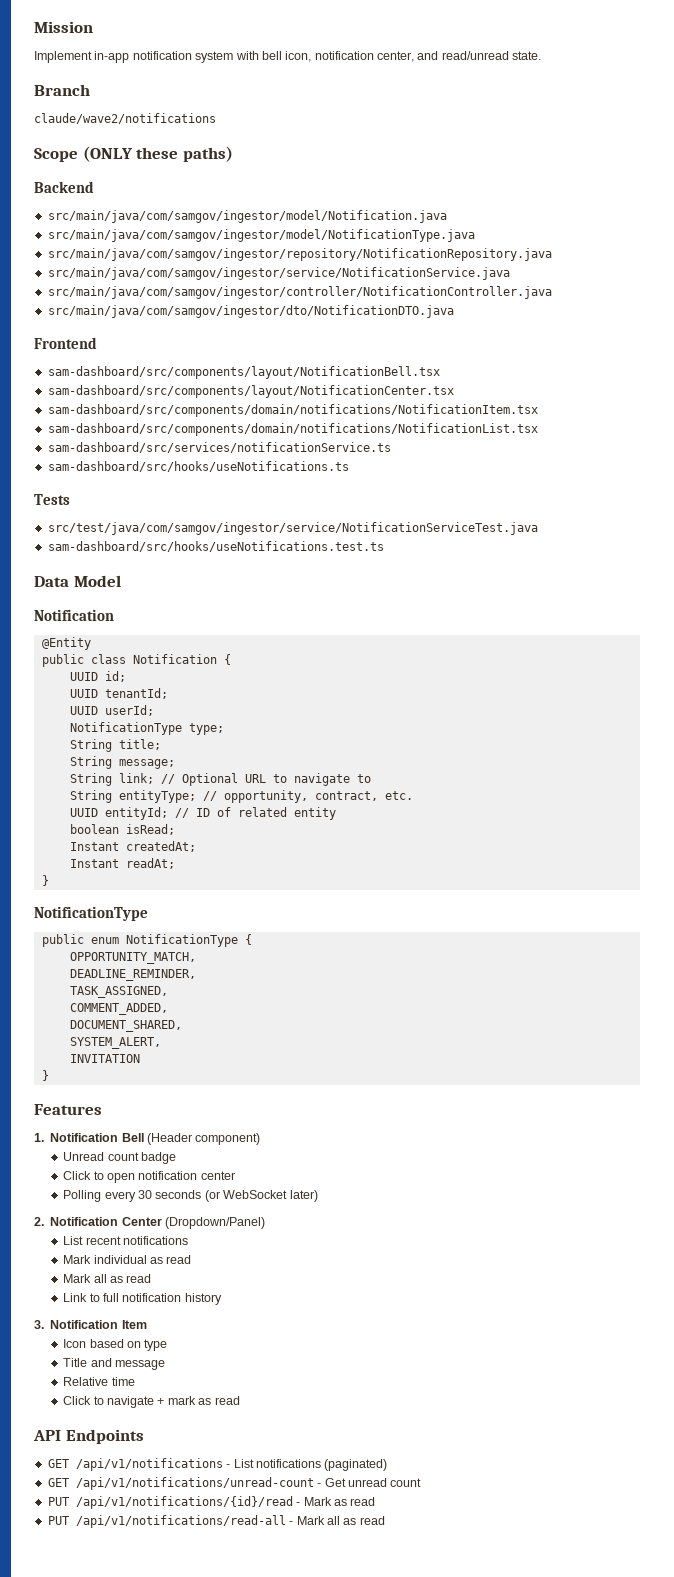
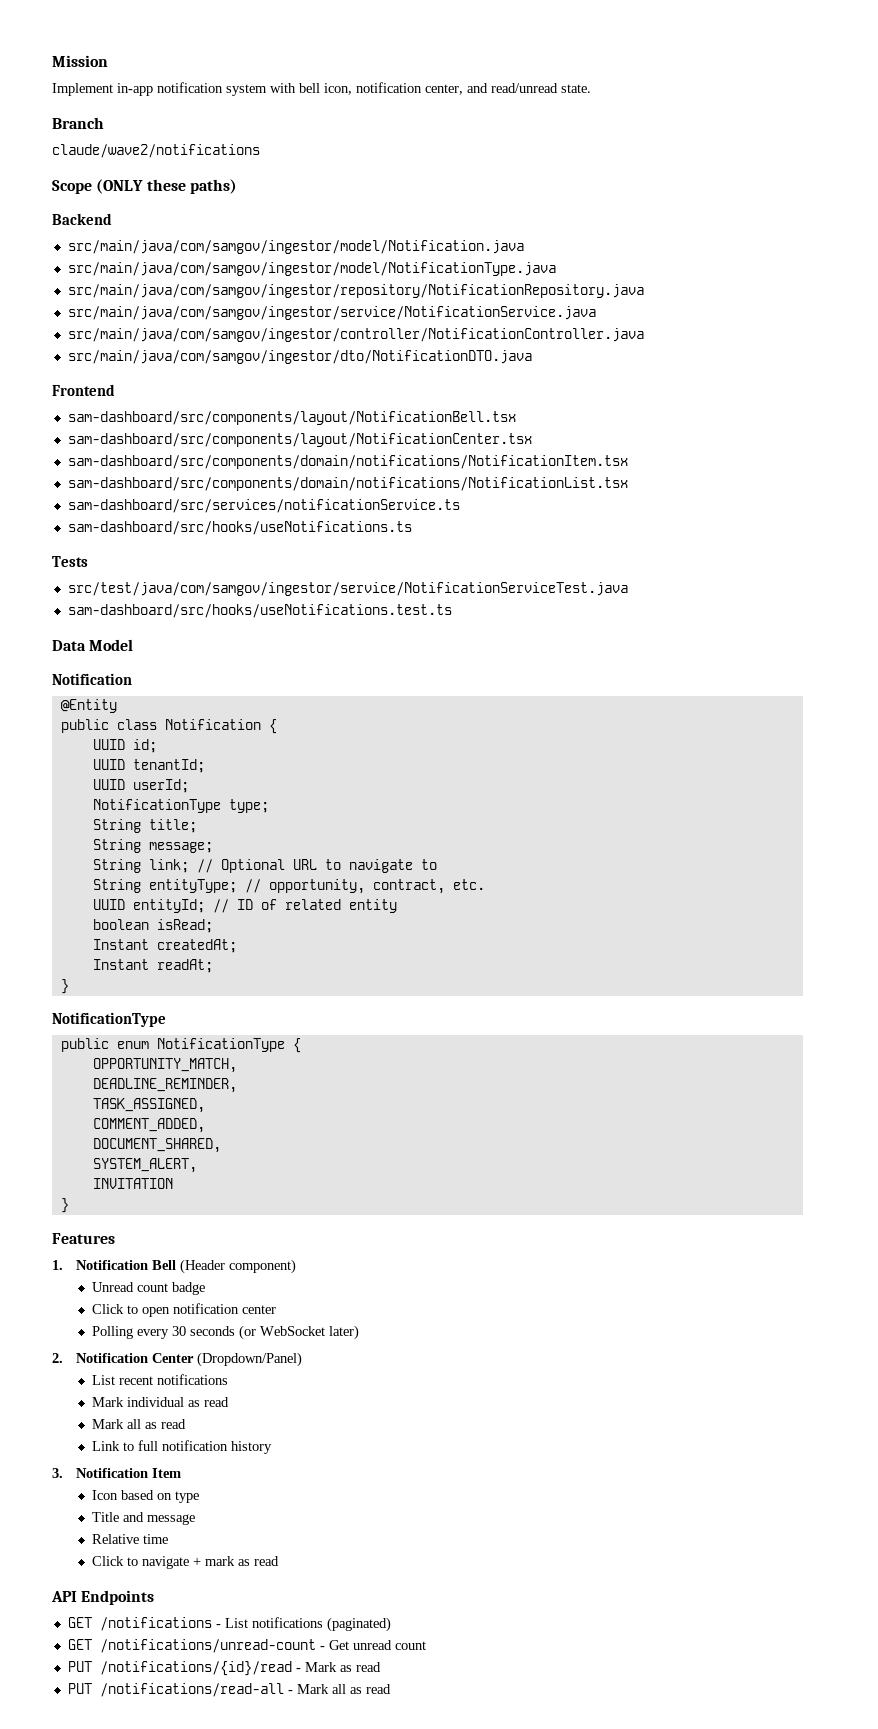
- GET /api/v1/notifications - List notifications (paginated)
+ GET /notifications - List notifications (paginated)
- GET /api/v1/notifications/unread-count - Get unread count
+ GET /notifications/unread-count - Get unread count
- PUT /api/v1/notifications/{id}/read - Mark as read
+ PUT /notifications/{id}/read - Mark as read
- PUT /api/v1/notifications/read-all - Mark all as read
+ PUT /notifications/read-all - Mark all as read

